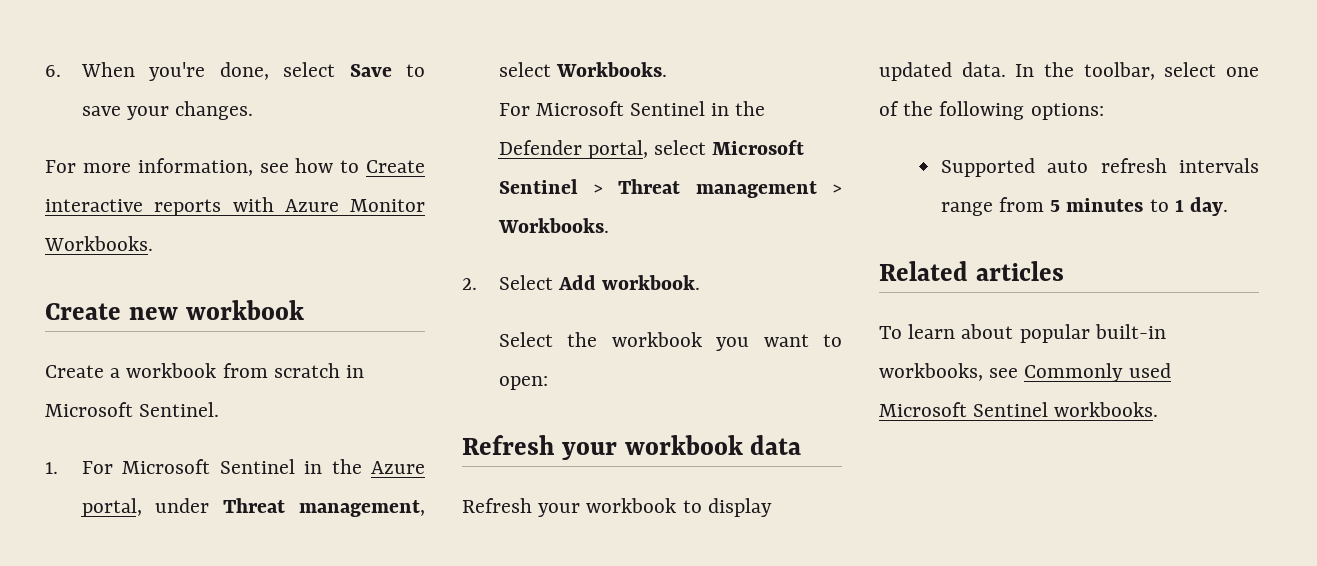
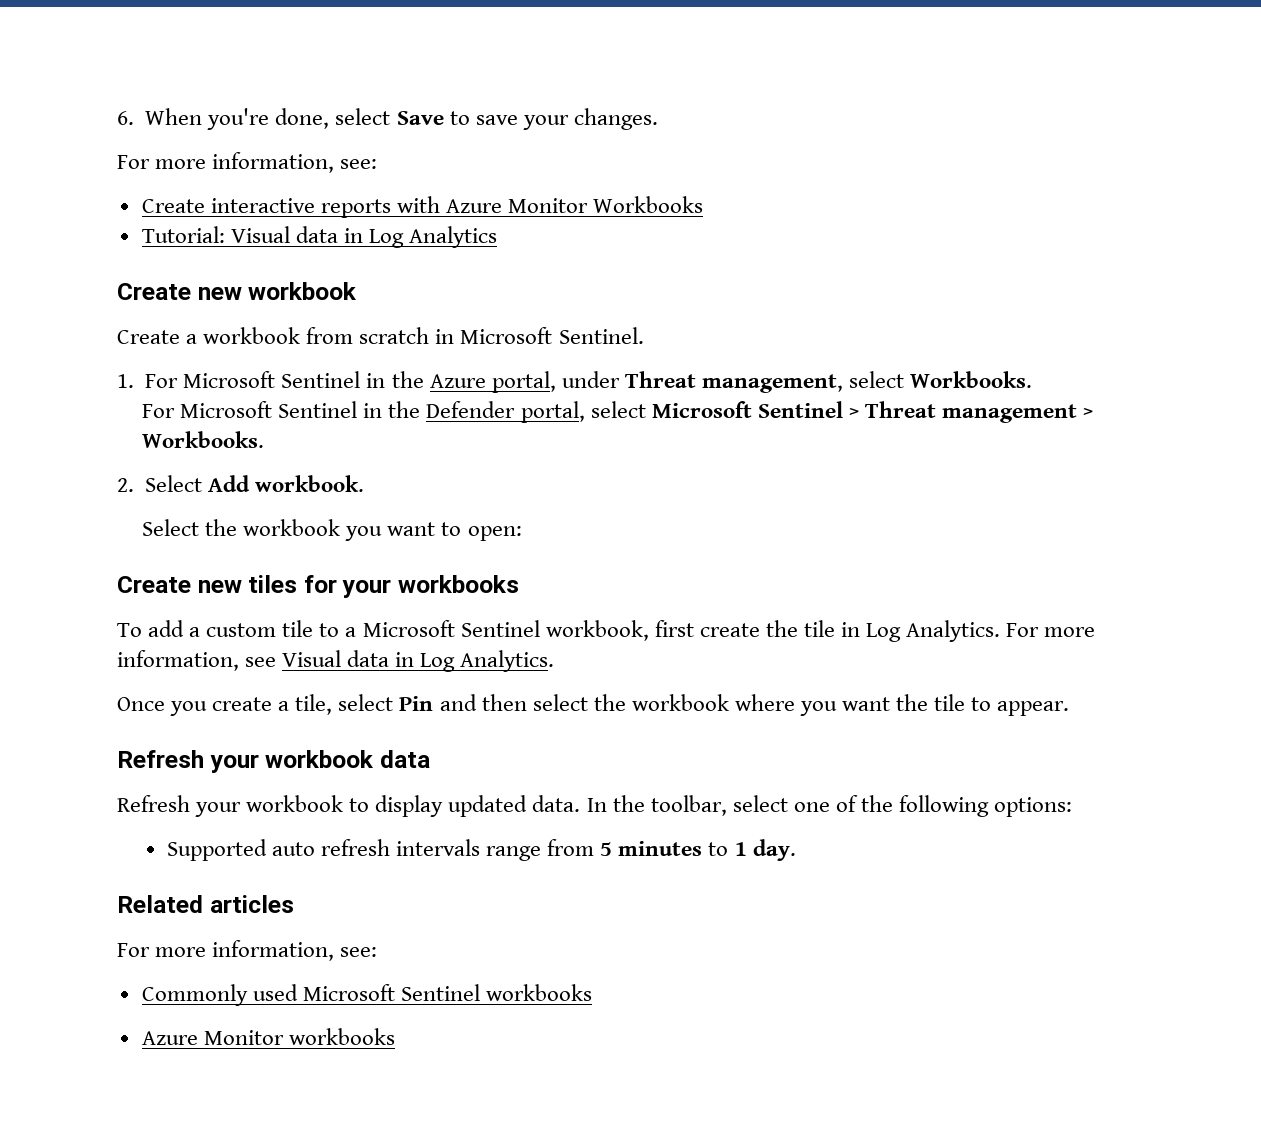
  6. When you're done, select Save to save your changes.
- For more information, see how to Create interactive reports with Azure Monitor Workbooks.
+ For more information, see:
+ Create interactive reports with Azure Monitor Workbooks
+ Tutorial: Visual data in Log Analytics
+ Create new tiles for your workbooks
+ To add a custom tile to a Microsoft Sentinel workbook, first create the tile in Log Analytics. For more information, see Visual data in Log Analytics.
+ Once you create a tile, select Pin and then select the workbook where you want the tile to appear.
  Related articles
- To learn about popular built-in workbooks, see Commonly used Microsoft Sentinel workbooks.
+ For more information, see:
+ Commonly used Microsoft Sentinel workbooks
+ Azure Monitor workbooks

